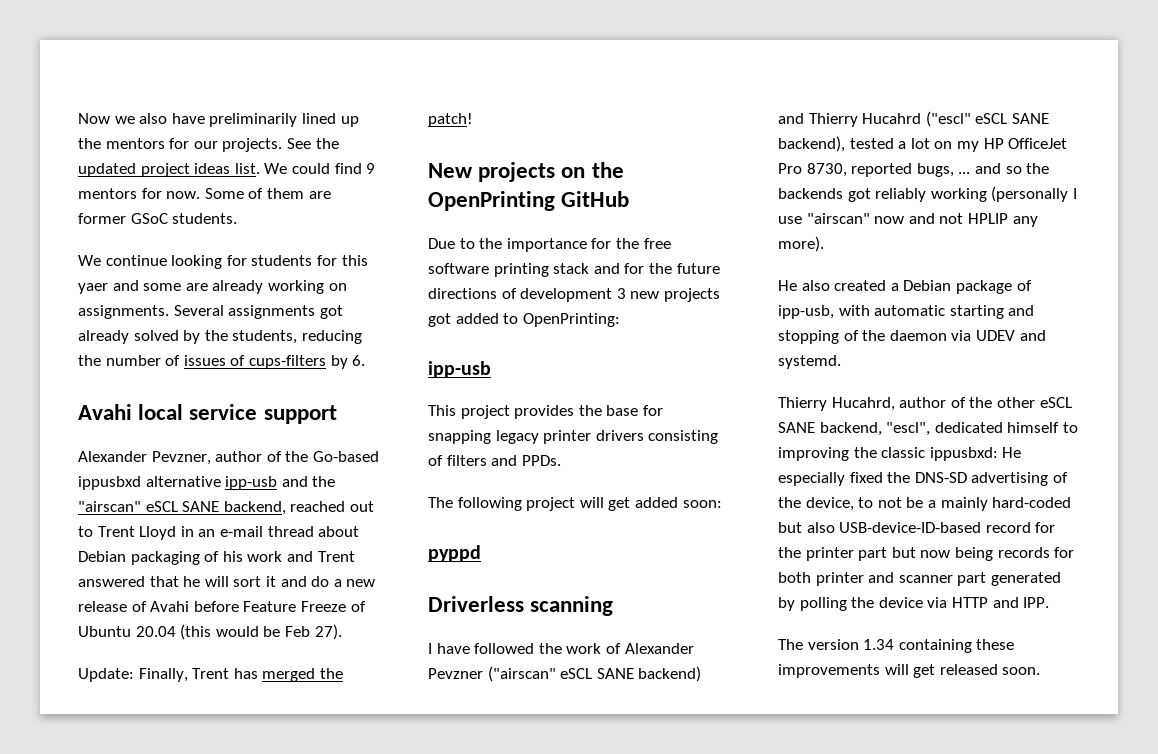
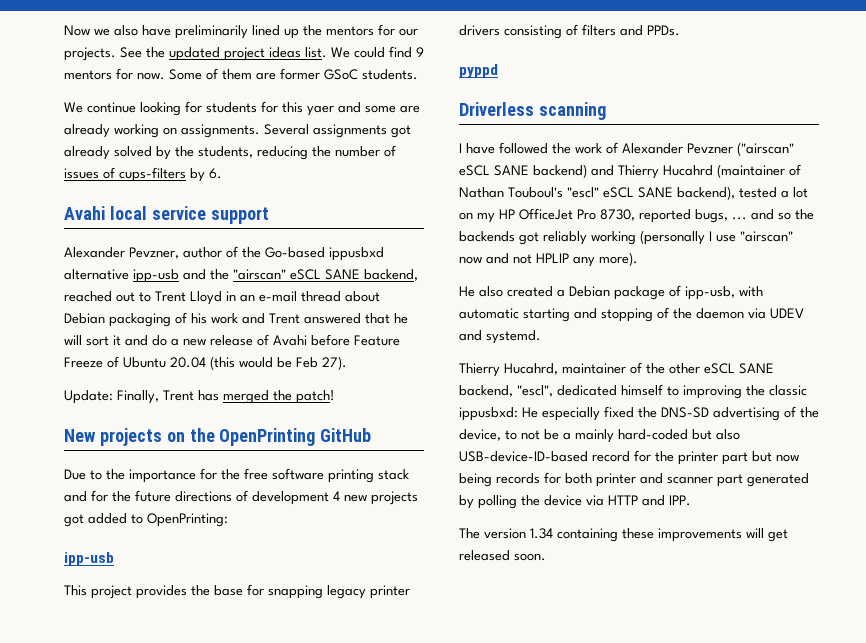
- Due to the importance for the free software printing stack and for the future directions of development 3 new projects got added to OpenPrinting:
+ Due to the importance for the free software printing stack and for the future directions of development 4 new projects got added to OpenPrinting:
- The following project will get added soon:
- I have followed the work of Alexander Pevzner ("airscan" eSCL SANE backend) and Thierry Hucahrd ("escl" eSCL SANE backend), tested a lot on my HP OfficeJet Pro 8730, reported bugs, ... and so the backends got reliably working (personally I use "airscan" now and not HPLIP any more).
+ I have followed the work of Alexander Pevzner ("airscan" eSCL SANE backend) and Thierry Hucahrd (maintainer of Nathan Touboul's "escl" eSCL SANE backend), tested a lot on my HP OfficeJet Pro 8730, reported bugs, ... and so the backends got reliably working (personally I use "airscan" now and not HPLIP any more).
- Thierry Hucahrd, author of the other eSCL SANE backend, "escl", dedicated himself to improving the classic ippusbxd: He especially fixed the DNS-SD advertising of the device, to not be a mainly hard-coded but also USB-device-ID-based record for the printer part but now being records for both printer and scanner part generated by polling the device via HTTP and IPP.
+ Thierry Hucahrd, maintainer of the other eSCL SANE backend, "escl", dedicated himself to improving the classic ippusbxd: He especially fixed the DNS-SD advertising of the device, to not be a mainly hard-coded but also USB-device-ID-based record for the printer part but now being records for both printer and scanner part generated by polling the device via HTTP and IPP.

